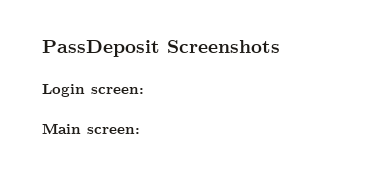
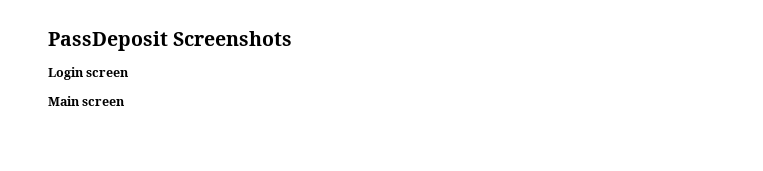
- Login screen:
+ Login screen
- Main screen:
+ Main screen

